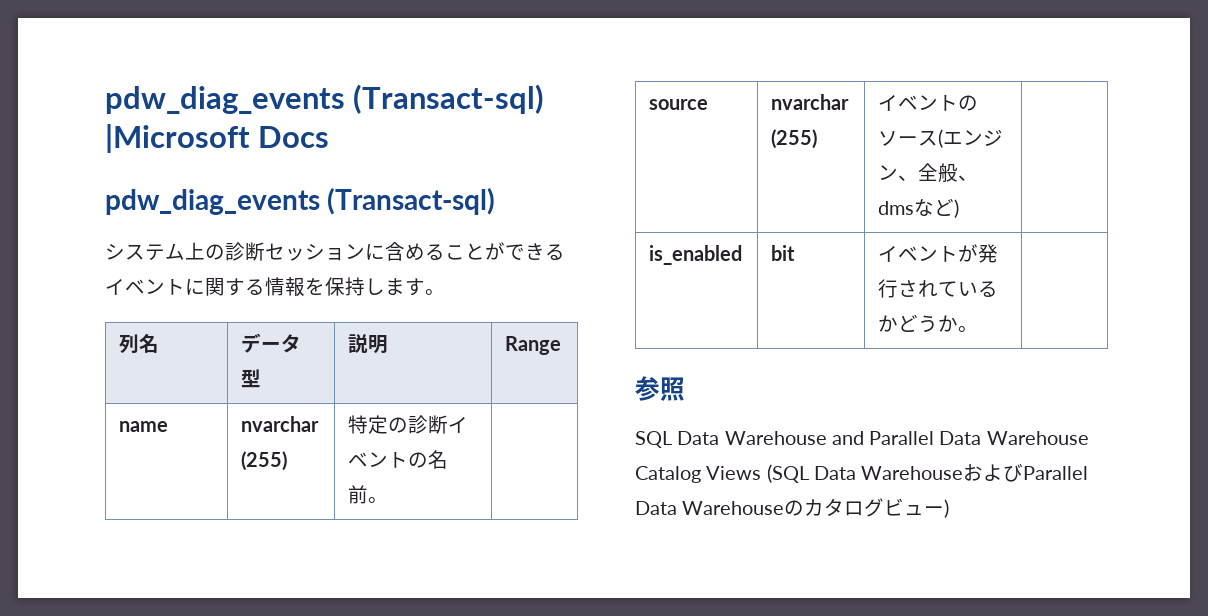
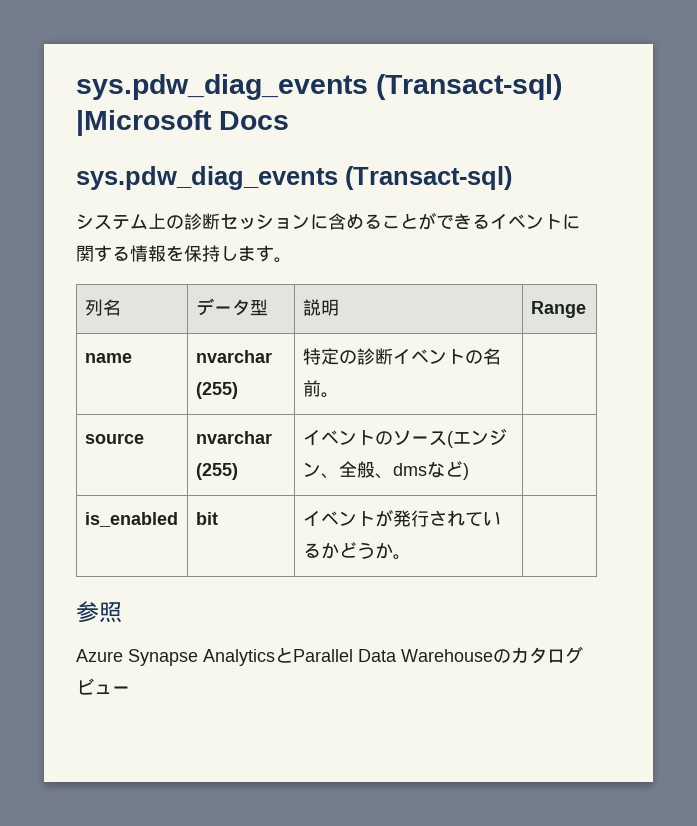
- pdw_diag_events (Transact-sql) |Microsoft Docs
- pdw_diag_events (Transact-sql)
+ sys.pdw_diag_events (Transact-sql) |Microsoft Docs
+ sys.pdw_diag_events (Transact-sql)
- SQL Data Warehouse and Parallel Data Warehouse Catalog Views (SQL Data WarehouseおよびParallel Data Warehouseのカタログビュー)
+ Azure Synapse AnalyticsとParallel Data Warehouseのカタログビュー

